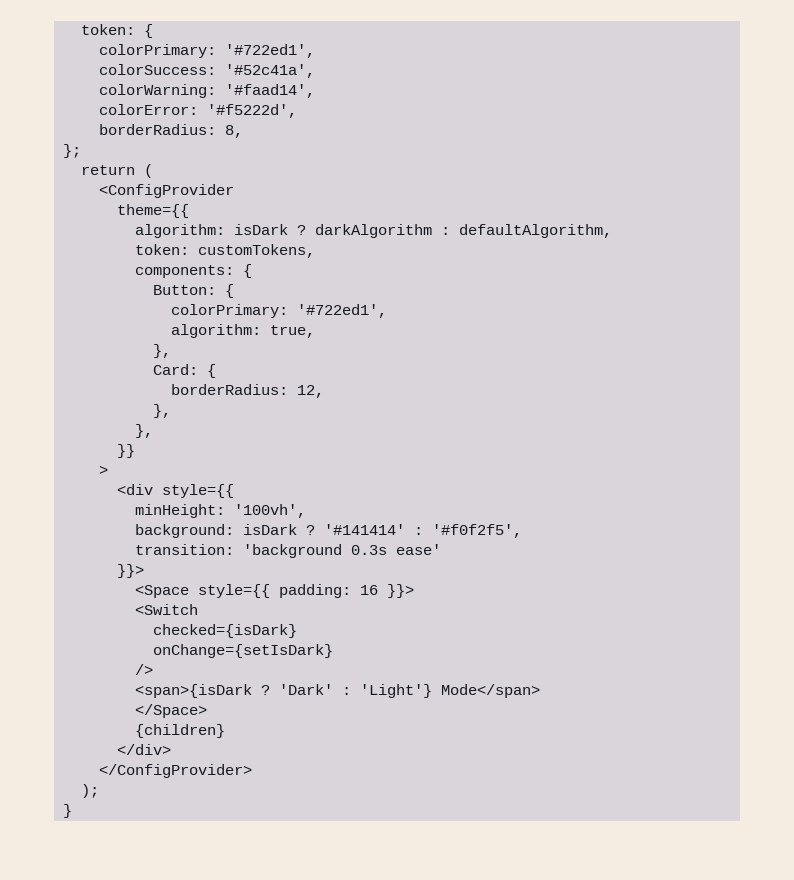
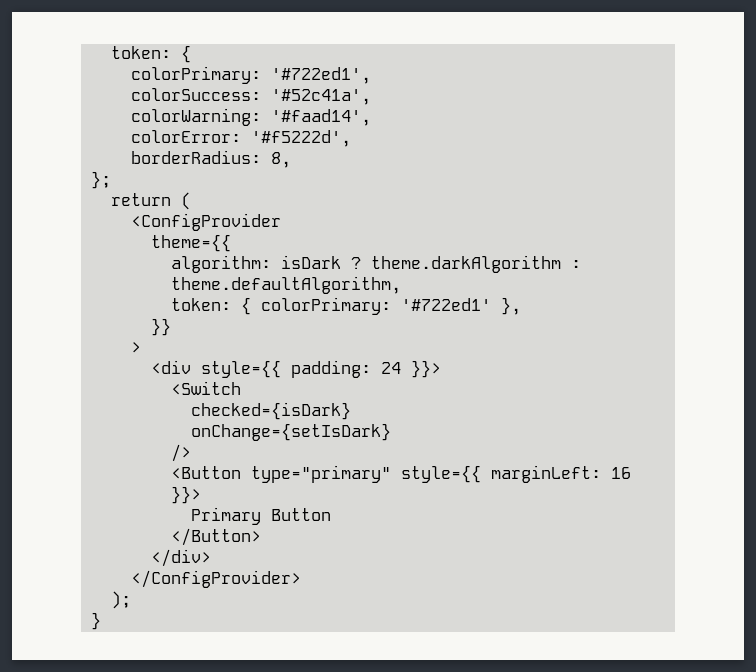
- algorithm: isDark ? darkAlgorithm : defaultAlgorithm,
- token: customTokens,
- components: {
- Button: {
- colorPrimary: '#722ed1',
- algorithm: true,
- },
- Card: {
- borderRadius: 12,
- },
- },
+ algorithm: isDark ? theme.darkAlgorithm : theme.defaultAlgorithm,
+ token: { colorPrimary: '#722ed1' },
- <div style={{
- minHeight: '100vh',
- background: isDark ? '#141414' : '#f0f2f5',
- transition: 'background 0.3s ease'
- }}>
- <Space style={{ padding: 16 }}>
+ <div style={{ padding: 24 }}>
- <span>{isDark ? 'Dark' : 'Light'} Mode</span>
- </Space>
- {children}
+ <Button type="primary" style={{ marginLeft: 16 }}>
+ Primary Button
+ </Button>

